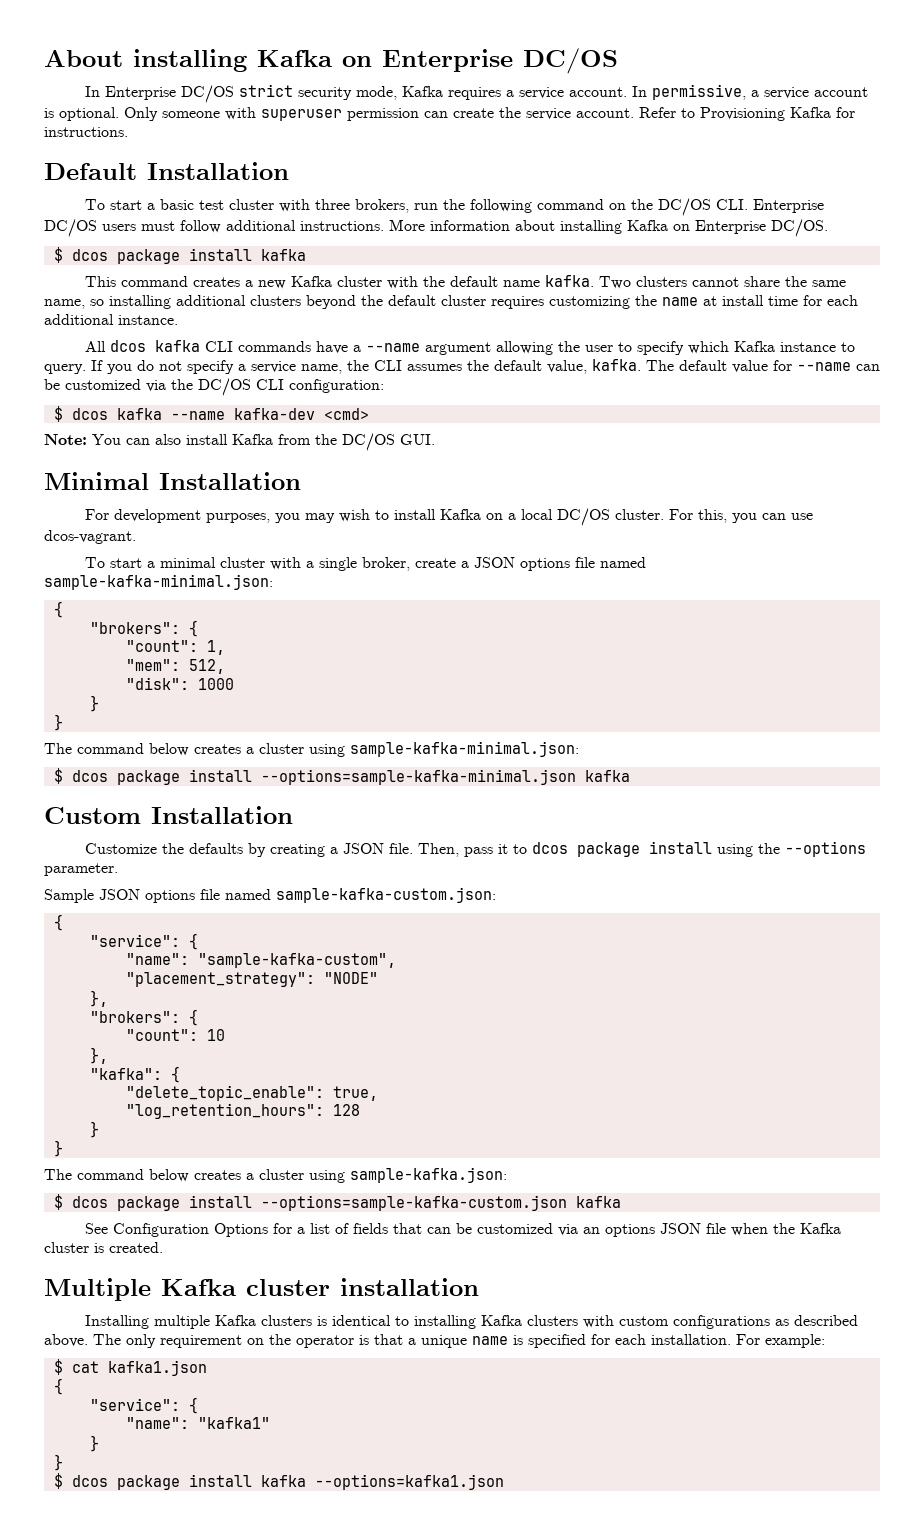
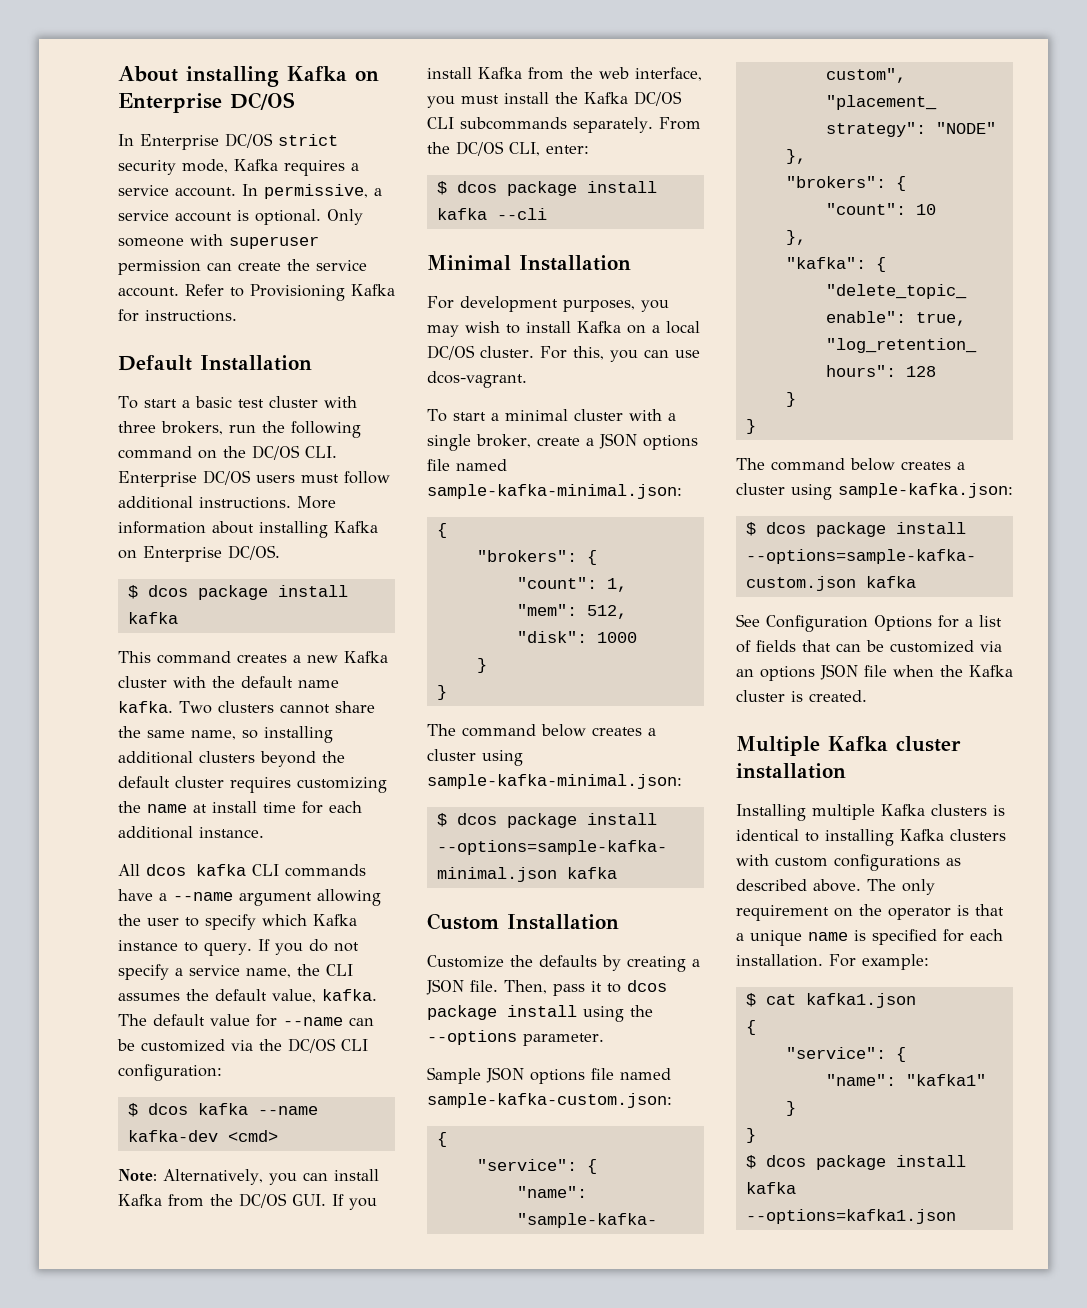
- Note: You can also install Kafka from the DC/OS GUI.
+ Note: Alternatively, you can install Kafka from the DC/OS GUI. If you install Kafka from the web interface, you must install the Kafka DC/OS CLI subcommands separately. From the DC/OS CLI, enter:
+ $ dcos package install kafka --cli

